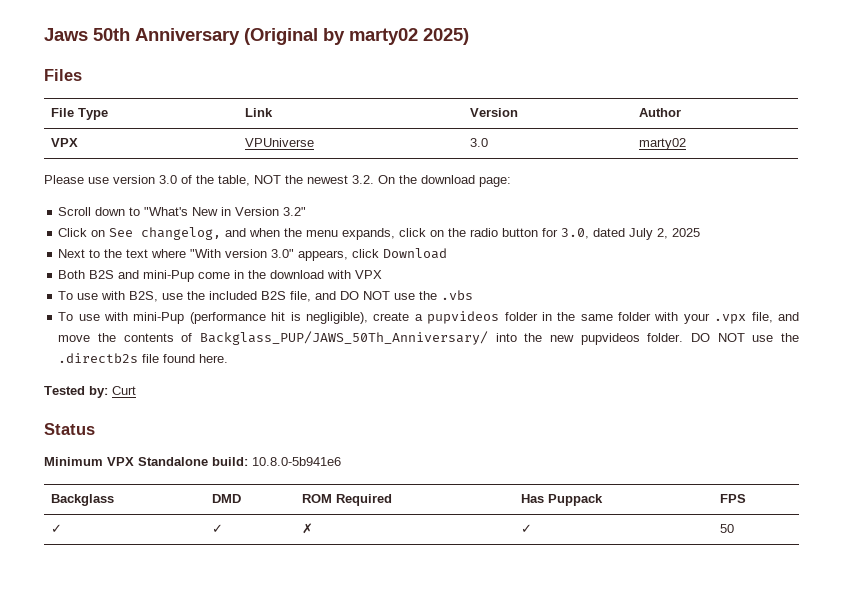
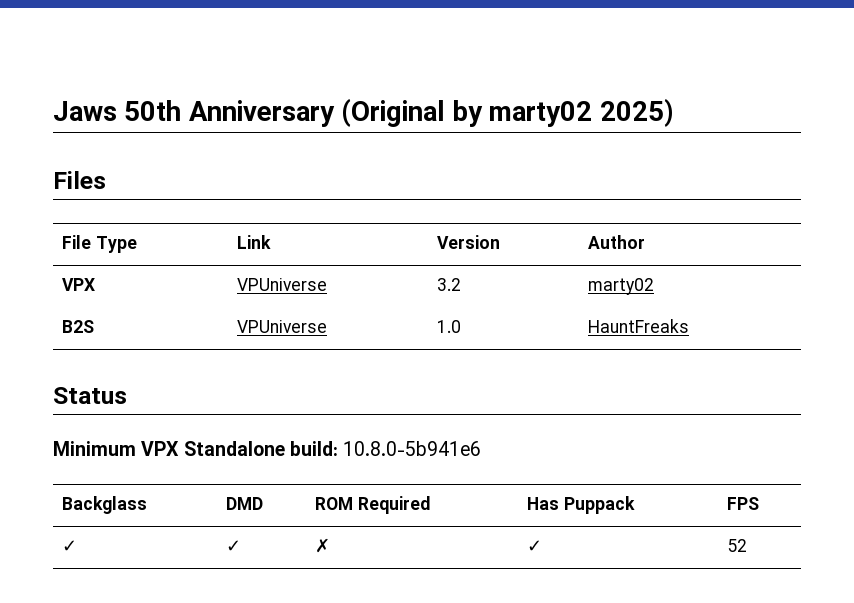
- VPX | VPUniverse | 3.0 | marty02
- Please use version 3.0 of the table, NOT the newest 3.2. On the download page:
- Scroll down to "What's New in Version 3.2"
- Click on See changelog, and when the menu expands, click on the radio button for 3.0, dated July 2, 2025
- Next to the text where "With version 3.0" appears, click Download
- Both B2S and mini-Pup come in the download with VPX
- To use with B2S, use the included B2S file, and DO NOT use the .vbs
- To use with mini-Pup (performance hit is negligible), create a pupvideos folder in the same folder with your .vpx file, and move the contents of Backglass_PUP/JAWS_50Th_Anniversary/ into the new pupvideos folder. DO NOT use the .directb2s file found here.
- Tested by: Curt
+ VPX | VPUniverse | 3.2 | marty02
+ B2S | VPUniverse | 1.0 | HauntFreaks
- ✓ | ✓ | ✗ | ✓ | 50
+ ✓ | ✓ | ✗ | ✓ | 52

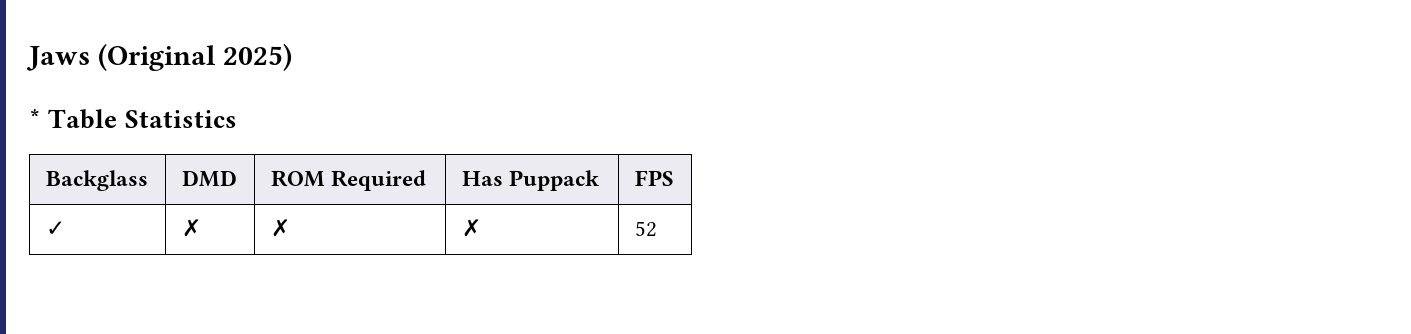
- Jaws 50th Anniversary (Original by marty02 2025)
- Files
- File Type | Link | Version | Author
- VPX | VPUniverse | 3.2 | marty02
- B2S | VPUniverse | 1.0 | HauntFreaks
- Status
- Minimum VPX Standalone build: 10.8.0-5b941e6
+ Jaws (Original 2025)
+ * Table Statistics
- ✓ | ✓ | ✗ | ✓ | 52
+ ✓ | ✗ | ✗ | ✗ | 52

